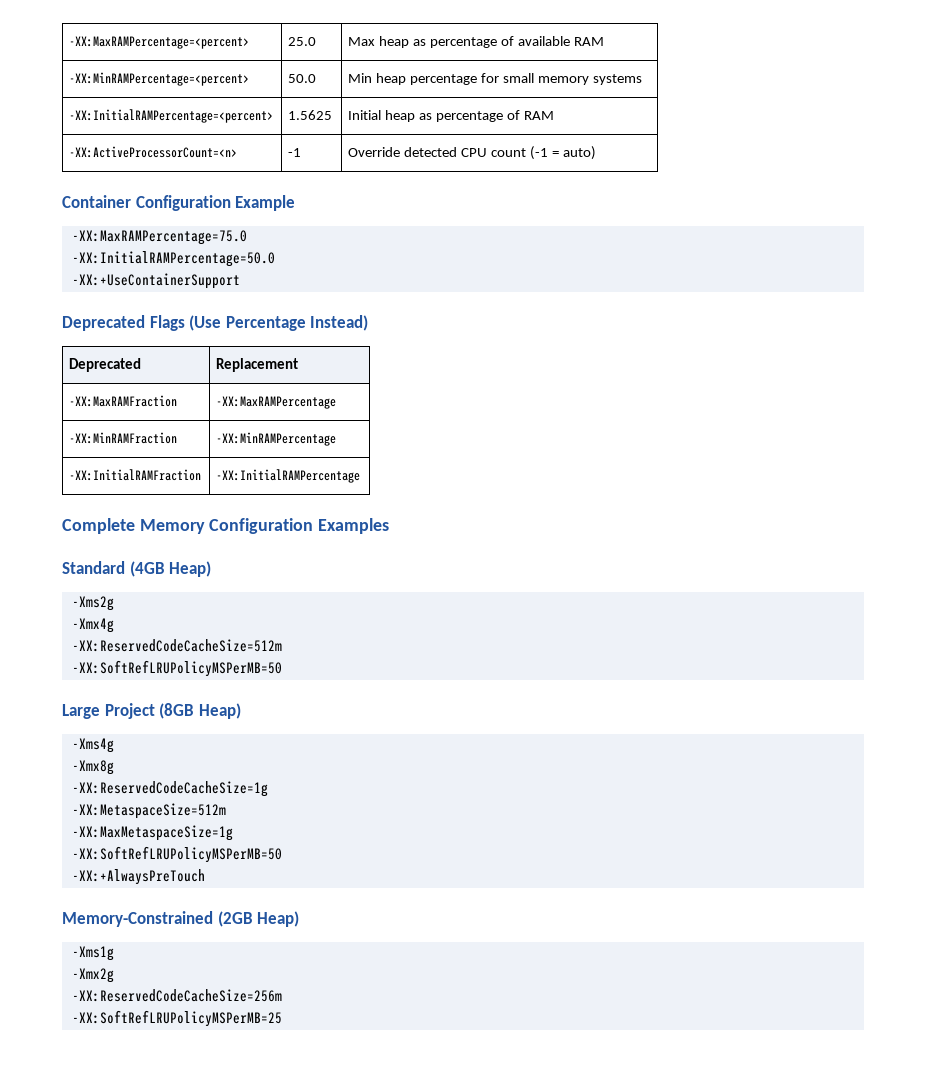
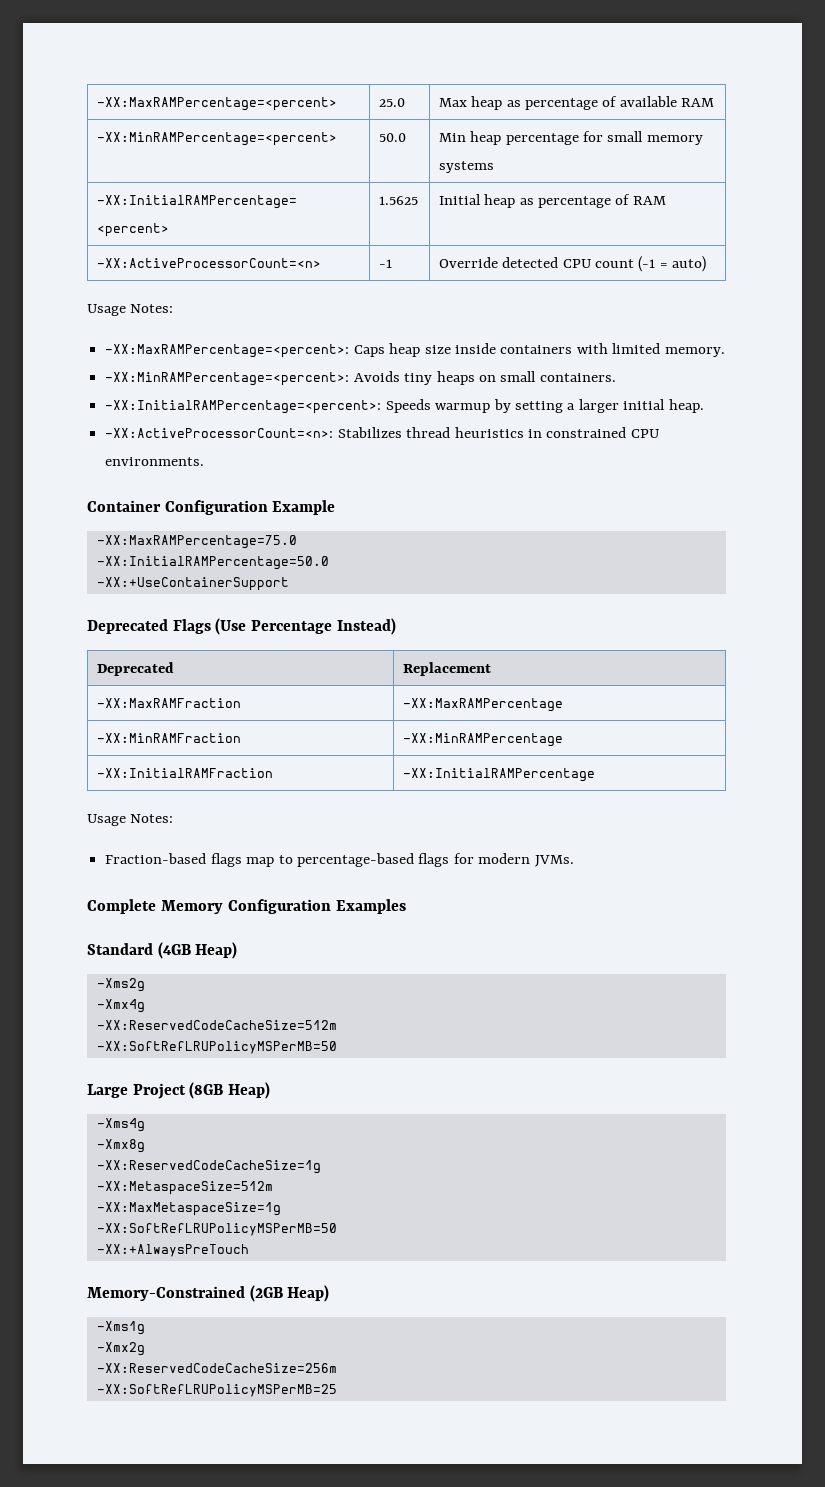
  -XX:ActiveProcessorCount=<n> | -1 | Override detected CPU count (-1 = auto)
+ Usage Notes:
+ -XX:MaxRAMPercentage=<percent>: Caps heap size inside containers with limited memory.
+ -XX:MinRAMPercentage=<percent>: Avoids tiny heaps on small containers.
+ -XX:InitialRAMPercentage=<percent>: Speeds warmup by setting a larger initial heap.
+ -XX:ActiveProcessorCount=<n>: Stabilizes thread heuristics in constrained CPU environments.
  -XX:InitialRAMFraction | -XX:InitialRAMPercentage
+ Usage Notes:
+ Fraction-based flags map to percentage-based flags for modern JVMs.

